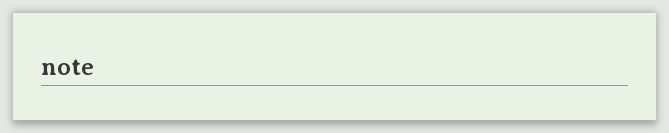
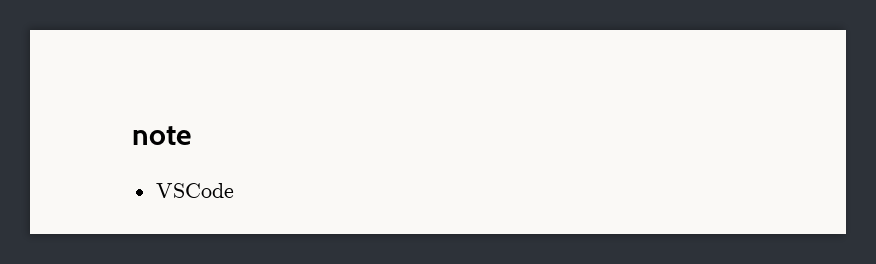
+ VSCode

